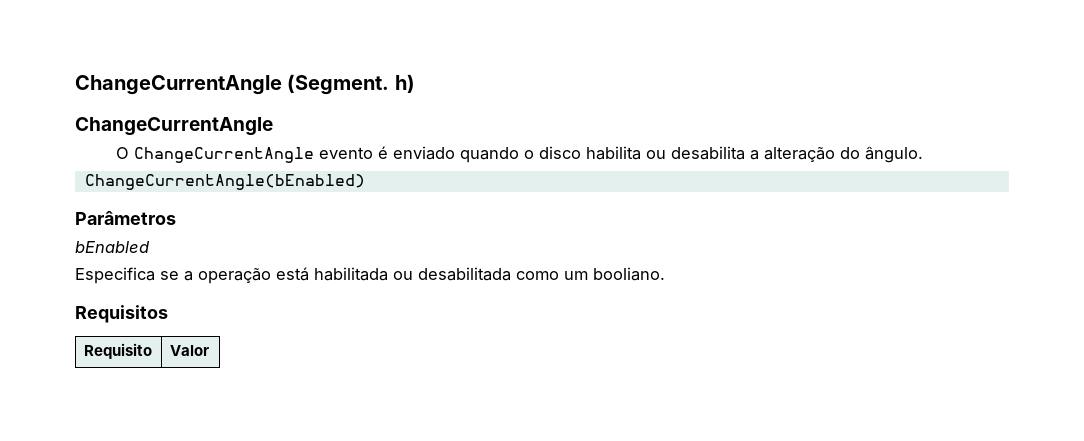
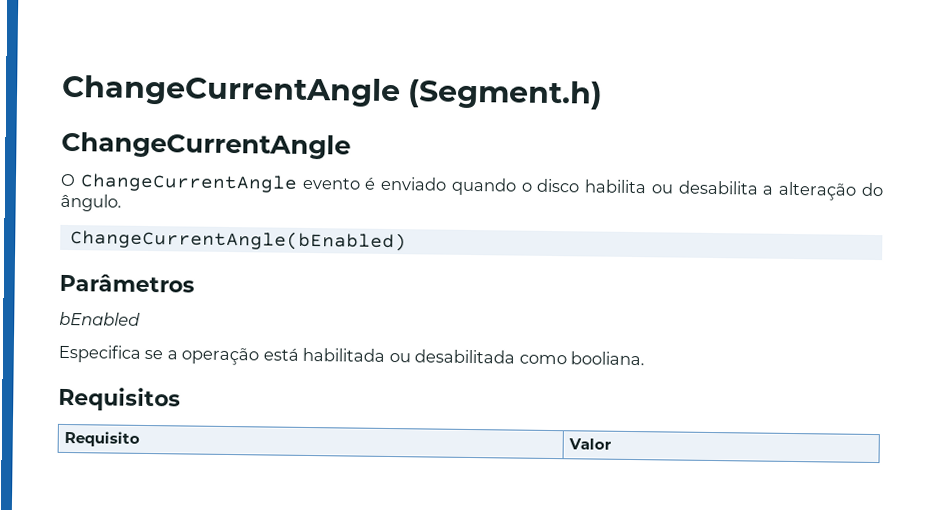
- ChangeCurrentAngle (Segment. h)
+ ChangeCurrentAngle (Segment.h)
- Especifica se a operação está habilitada ou desabilitada como um booliano.
+ Especifica se a operação está habilitada ou desabilitada como booliana.

